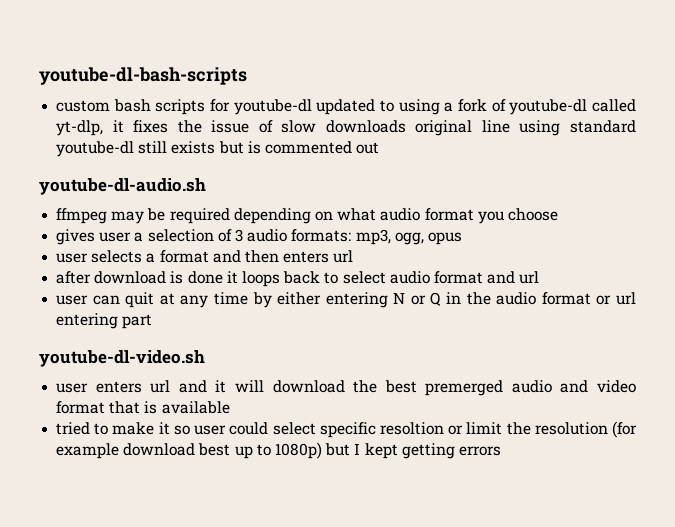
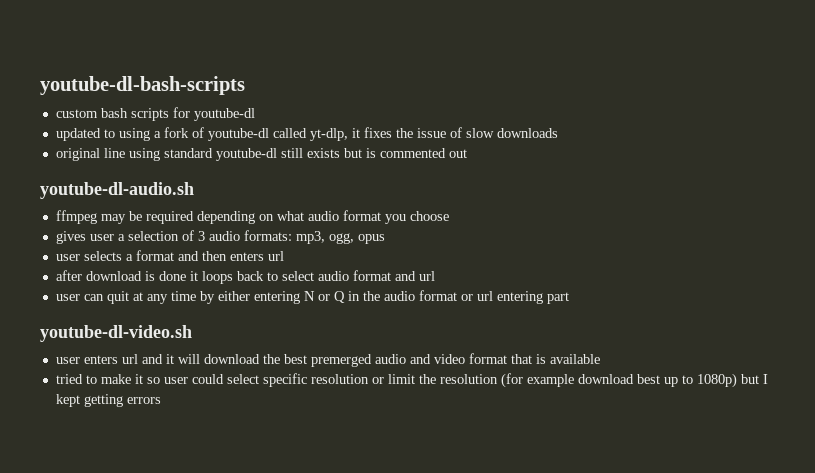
- custom bash scripts for youtube-dl updated to using a fork of youtube-dl called yt-dlp, it fixes the issue of slow downloads original line using standard youtube-dl still exists but is commented out
+ custom bash scripts for youtube-dl
+ updated to using a fork of youtube-dl called yt-dlp, it fixes the issue of slow downloads
+ original line using standard youtube-dl still exists but is commented out
- tried to make it so user could select specific resoltion or limit the resolution (for example download best up to 1080p) but I kept getting errors
+ tried to make it so user could select specific resolution or limit the resolution (for example download best up to 1080p) but I kept getting errors

